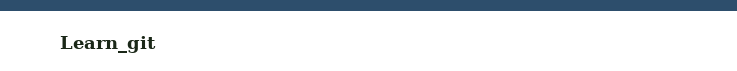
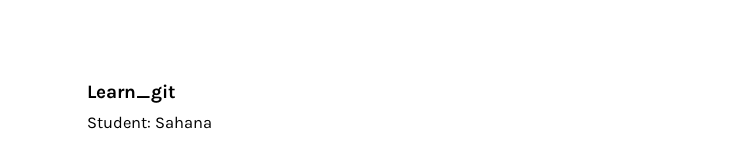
+ Student: Sahana

